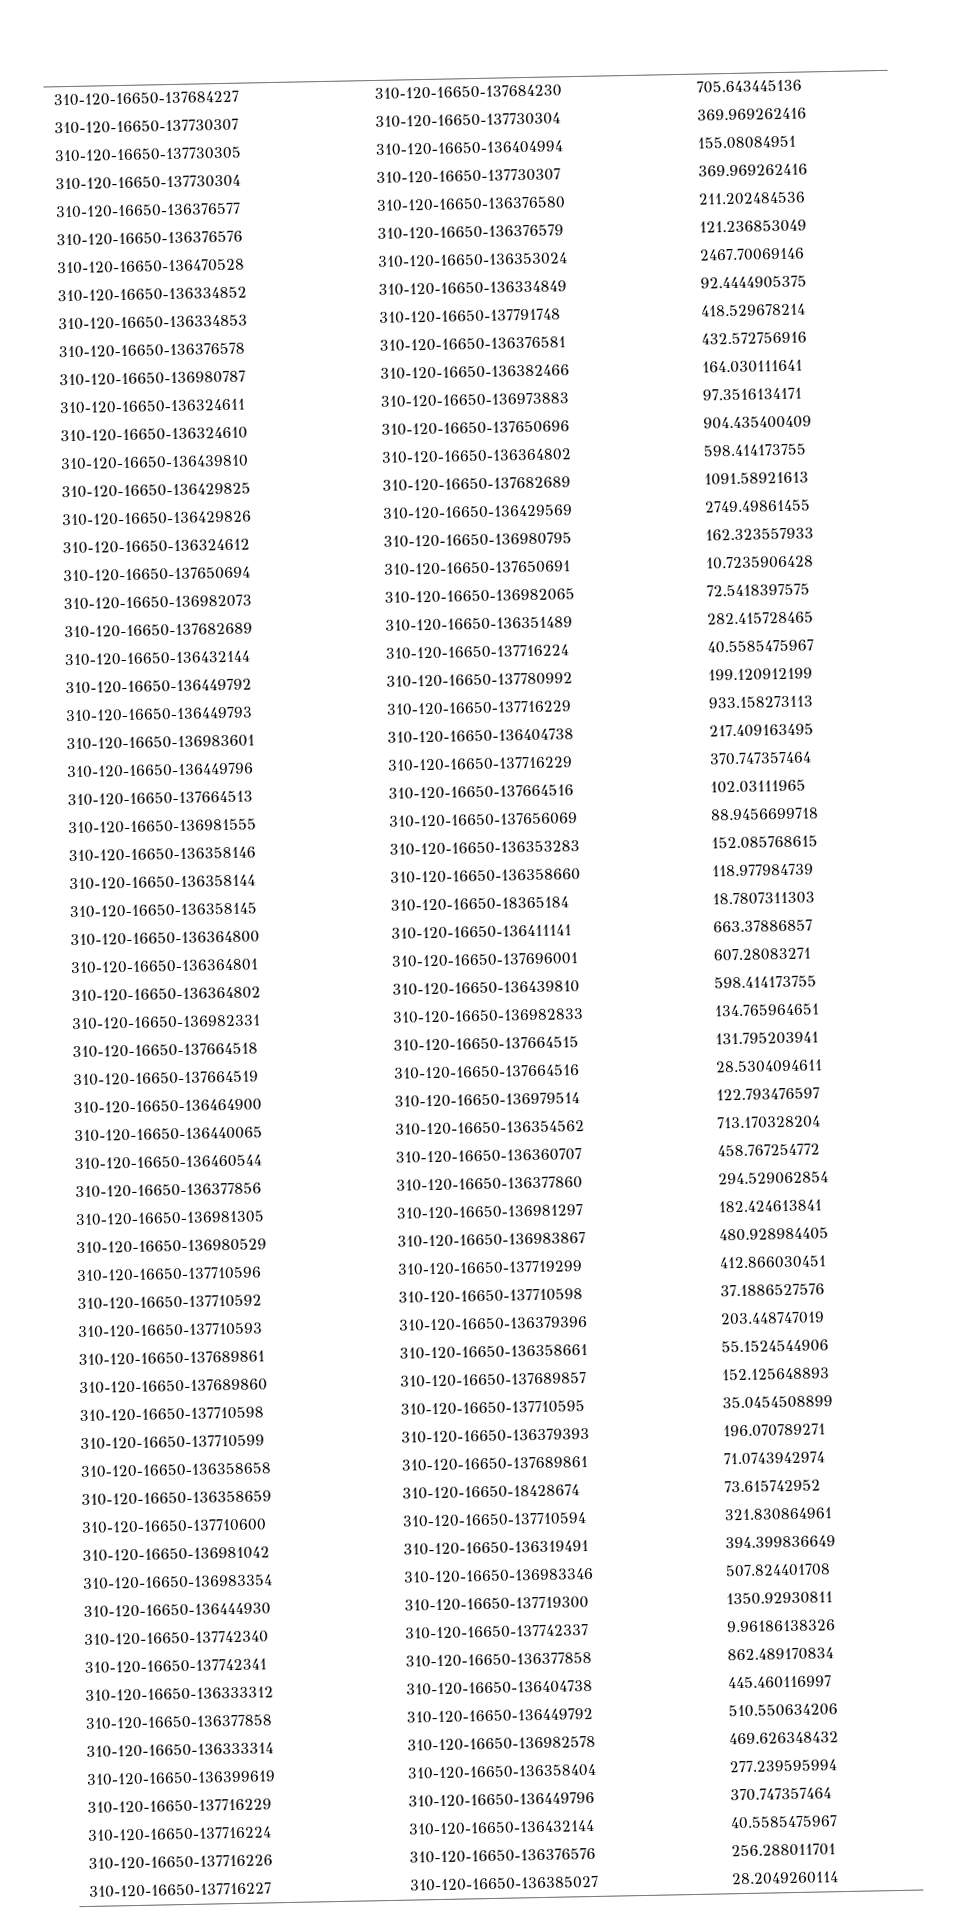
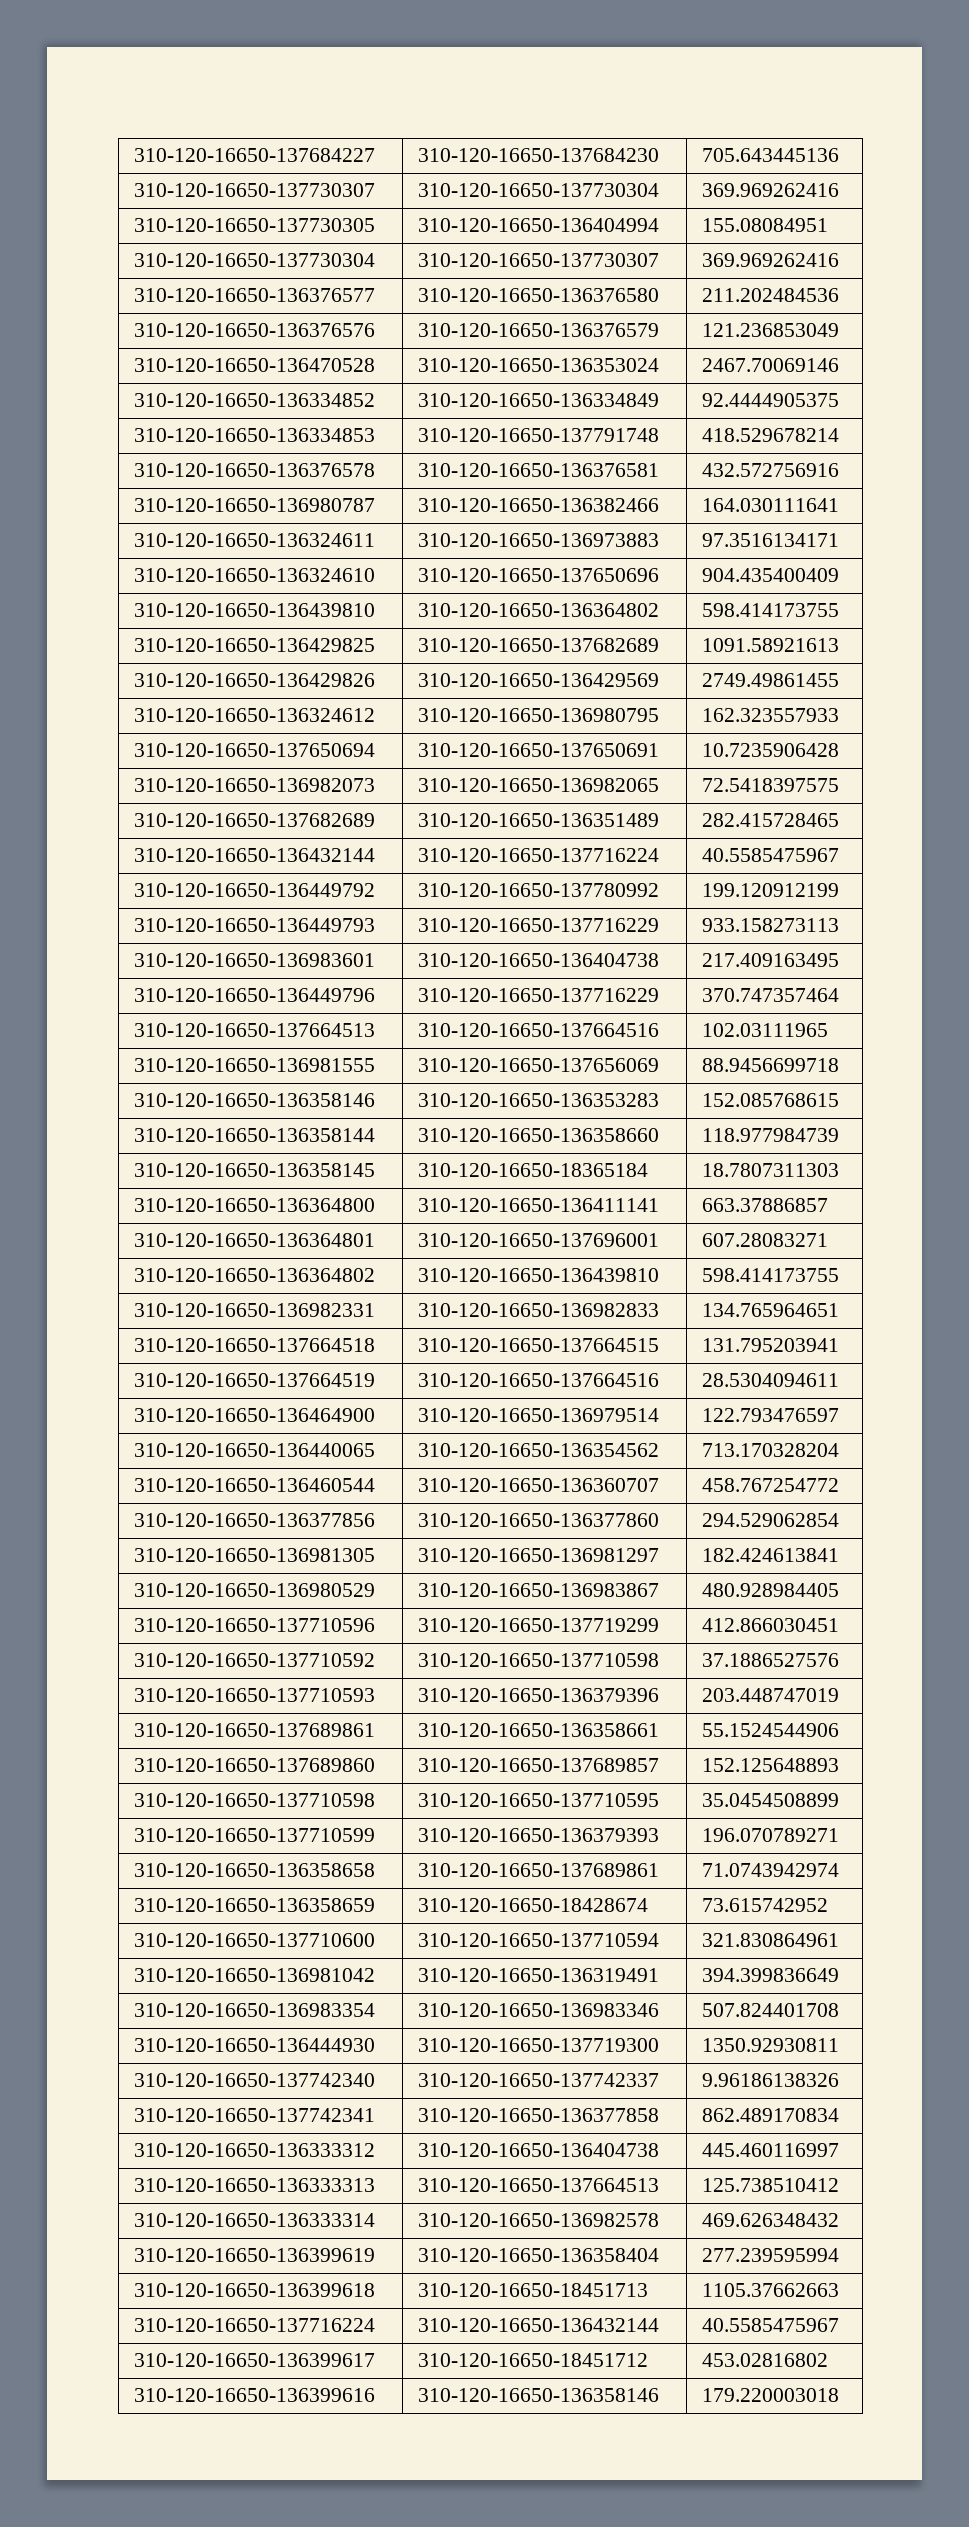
- 310-120-16650-136377858 | 310-120-16650-136449792 | 510.550634206
+ 310-120-16650-136333313 | 310-120-16650-137664513 | 125.738510412
- 310-120-16650-137716229 | 310-120-16650-136449796 | 370.747357464
+ 310-120-16650-136399618 | 310-120-16650-18451713 | 1105.37662663
- 310-120-16650-137716226 | 310-120-16650-136376576 | 256.288011701
- 310-120-16650-137716227 | 310-120-16650-136385027 | 28.2049260114
+ 310-120-16650-136399617 | 310-120-16650-18451712 | 453.02816802
+ 310-120-16650-136399616 | 310-120-16650-136358146 | 179.220003018

